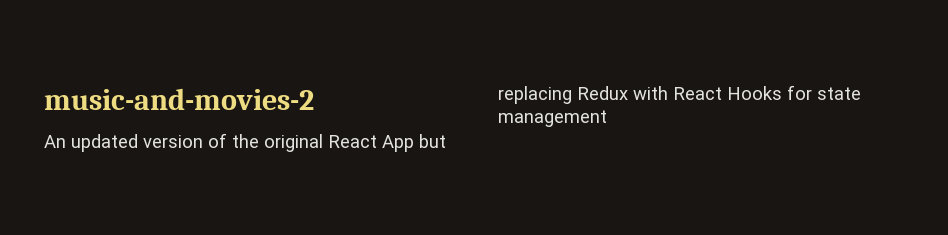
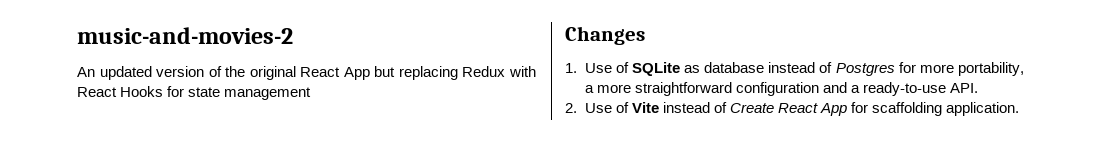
+ Changes
+ 1. Use of SQLite as database instead of Postgres for more portability, a more straightforward configuration and a ready-to-use API.
+ 2. Use of Vite instead of Create React App for scaffolding application.

